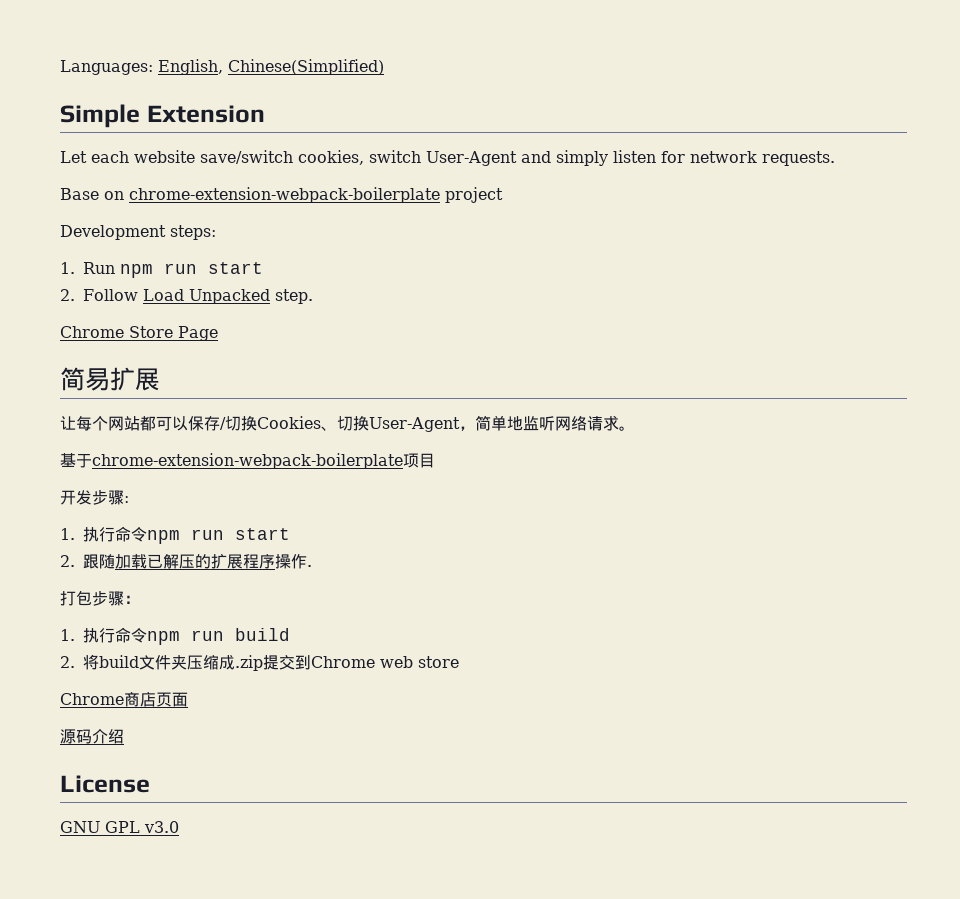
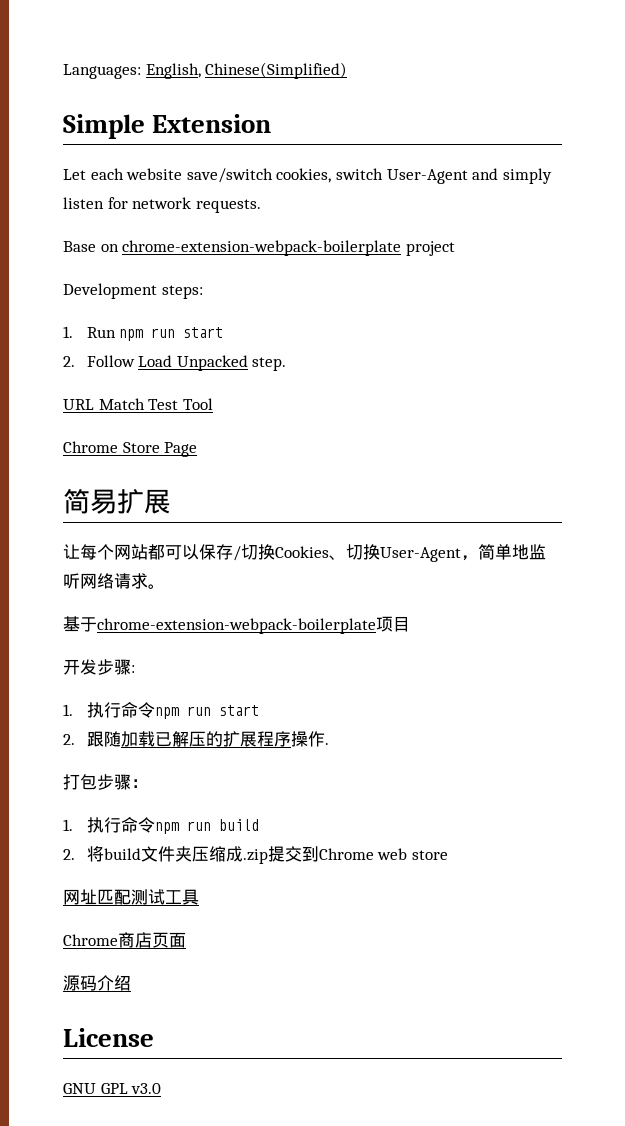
+ URL Match Test Tool
+ 网址匹配测试工具

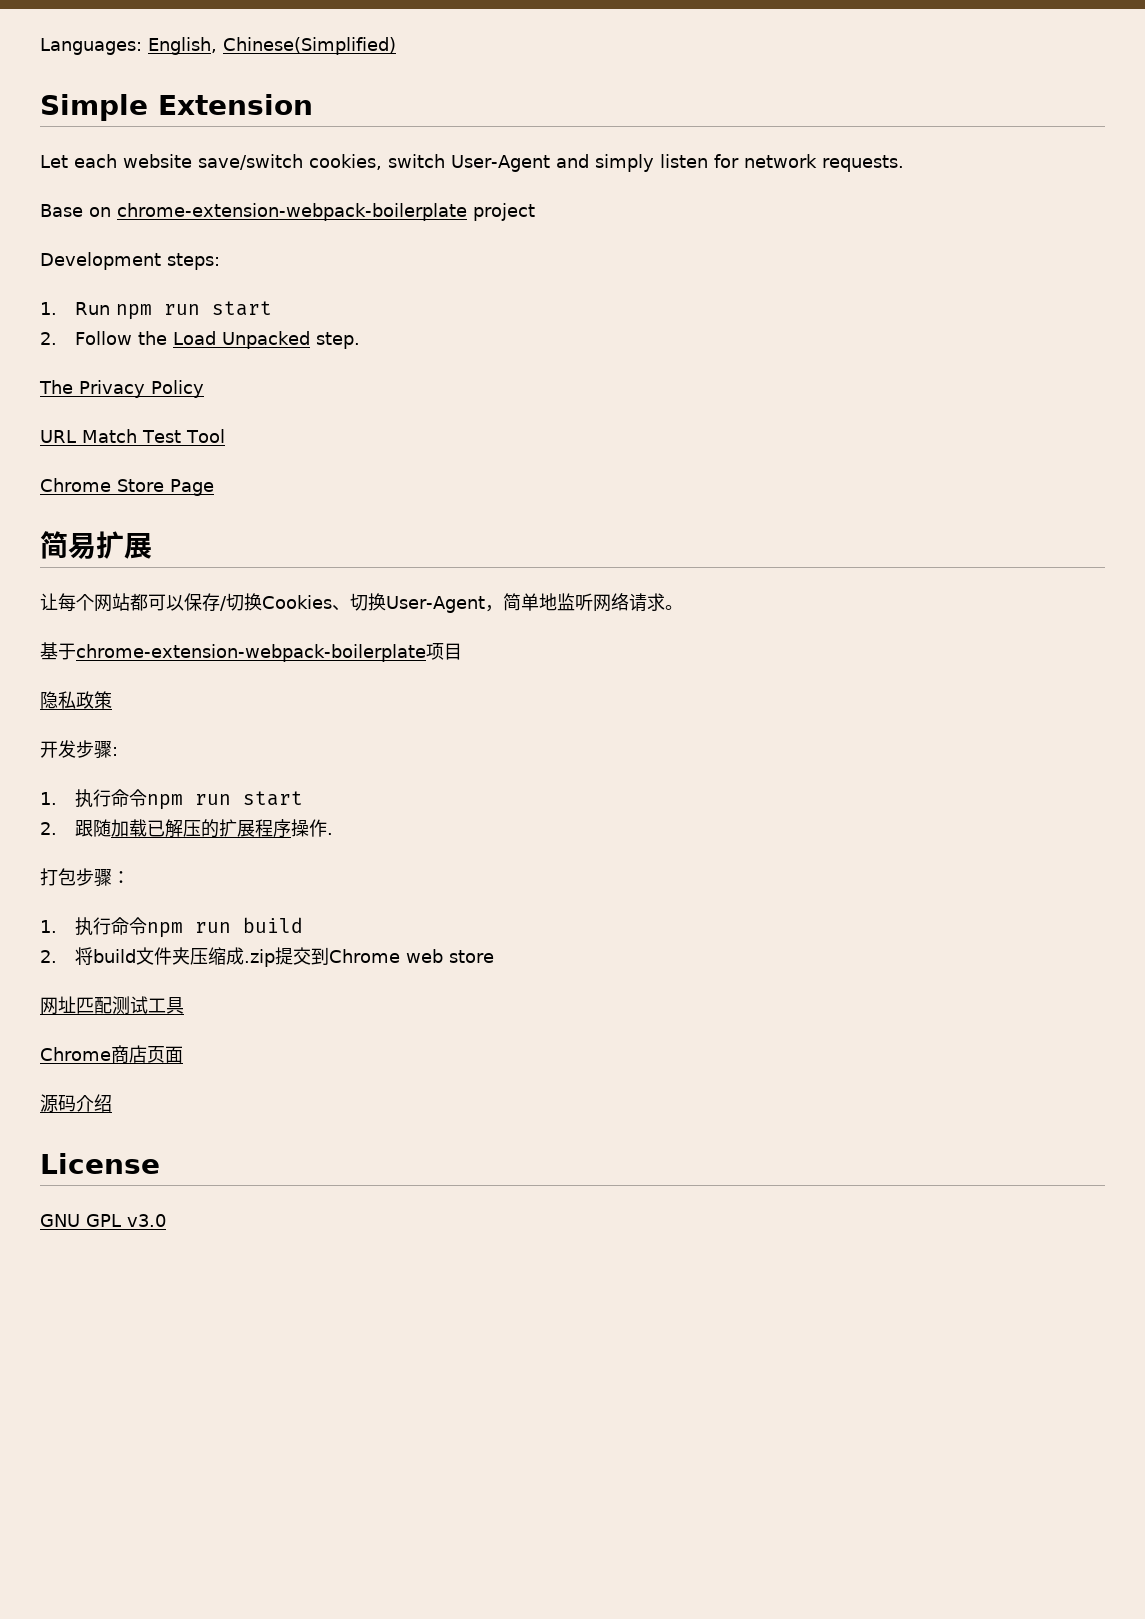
- 2. Follow Load Unpacked step.
+ 2. Follow the Load Unpacked step.
+ The Privacy Policy
+ 隐私政策

